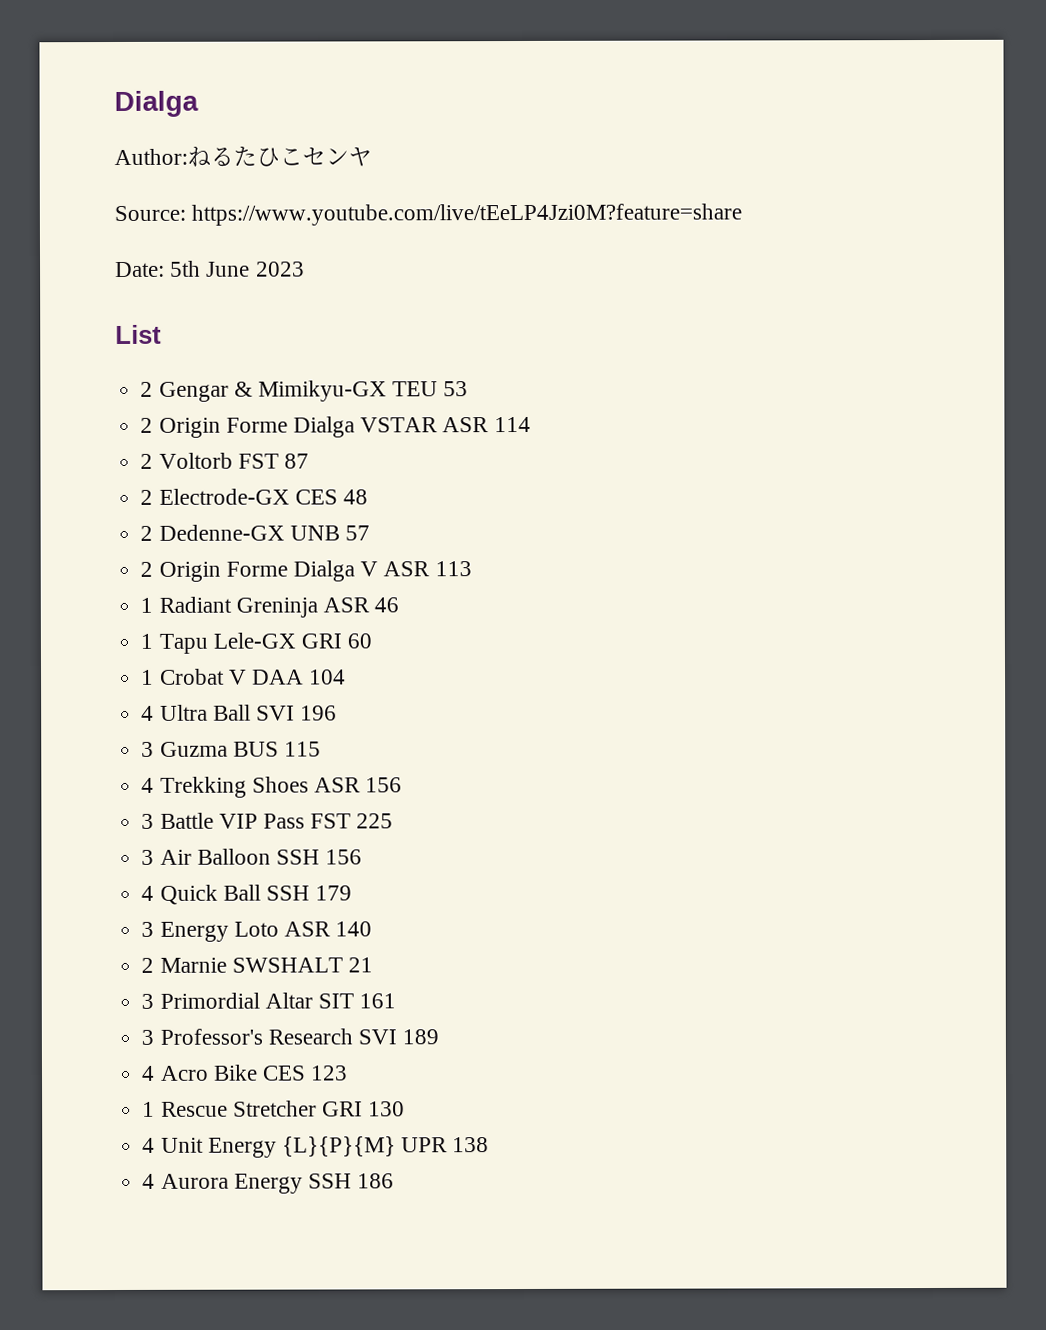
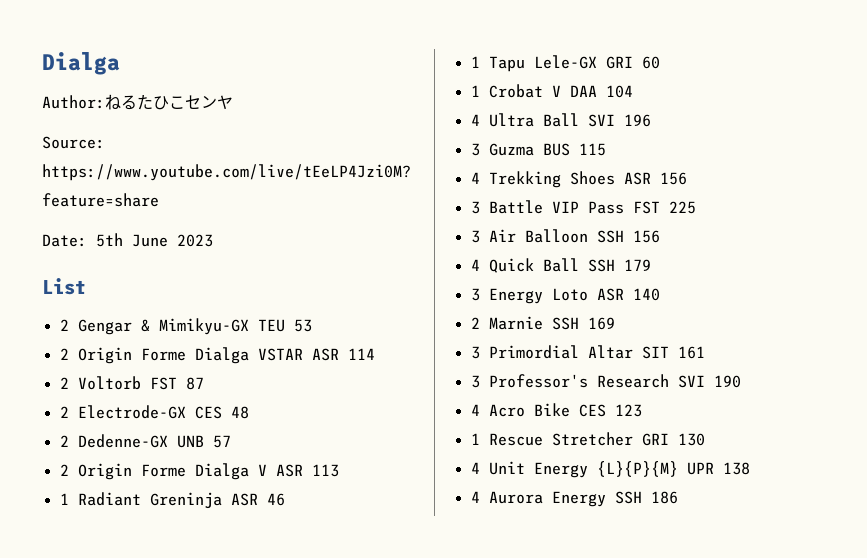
- 2 Marnie SWSHALT 21
+ 2 Marnie SSH 169
- 3 Professor's Research SVI 189
+ 3 Professor's Research SVI 190

